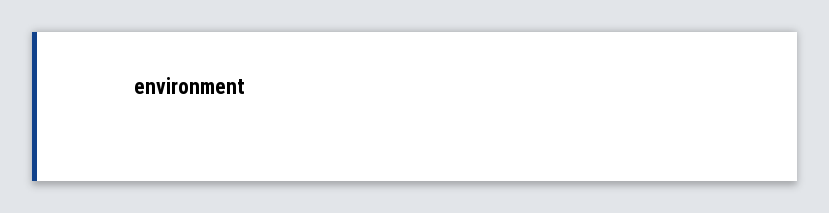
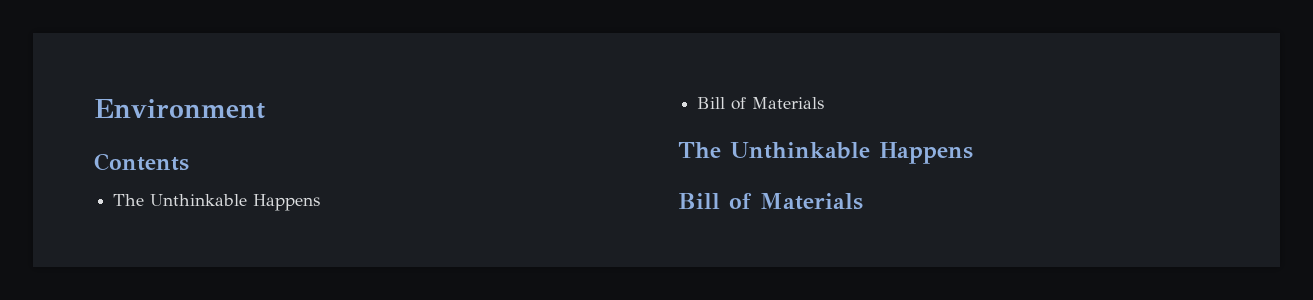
- environment
+ Environment
+ Contents
+ The Unthinkable Happens
+ Bill of Materials
+ The Unthinkable Happens
+ Bill of Materials

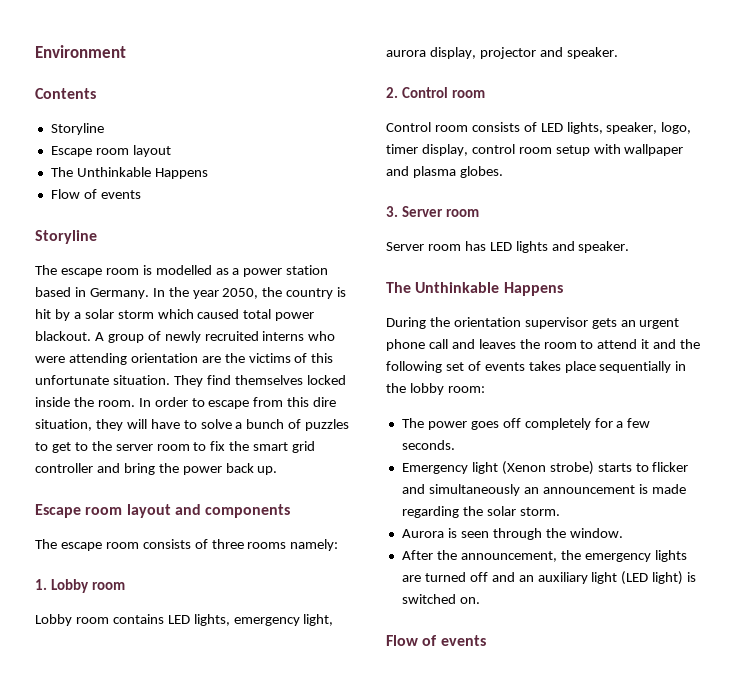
  Contents
+ Storyline
+ Escape room layout
  The Unthinkable Happens
- Bill of Materials
+ Flow of events
+ Storyline
+ The escape room is modelled as a power station based in Germany. In the year 2050, the country is hit by a solar storm which caused total power blackout. A group of newly recruited interns who were attending orientation are the victims of this unfortunate situation. They find themselves locked inside the room. In order to escape from this dire situation, they will have to solve a bunch of puzzles to get to the server room to fix the smart grid controller and bring the power back up.
+ Escape room layout and components
+ The escape room consists of three rooms namely:
+ 1. Lobby room
+ Lobby room contains LED lights, emergency light, aurora display, projector and speaker.
+ 2. Control room
+ Control room consists of LED lights, speaker, logo, timer display, control room setup with wallpaper and plasma globes.
+ 3. Server room
+ Server room has LED lights and speaker.
  The Unthinkable Happens
- Bill of Materials
+ During the orientation supervisor gets an urgent phone call and leaves the room to attend it and the following set of events takes place sequentially in the lobby room:
+ The power goes off completely for a few seconds.
+ Emergency light (Xenon strobe) starts to flicker and simultaneously an announcement is made regarding the solar storm.
+ Aurora is seen through the window.
+ After the announcement, the emergency lights are turned off and an auxiliary light (LED light) is switched on.
+ Flow of events

